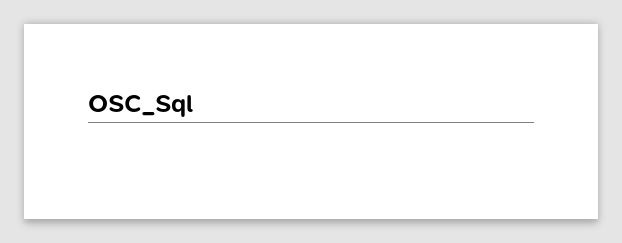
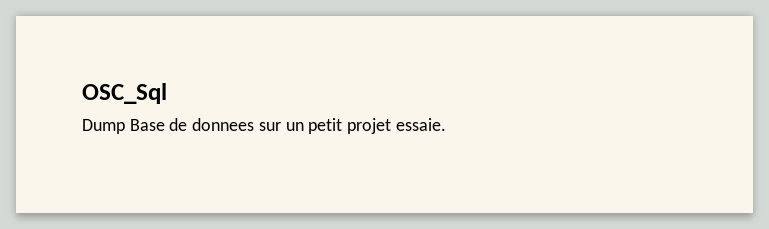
+ Dump Base de donnees sur un petit projet essaie.

